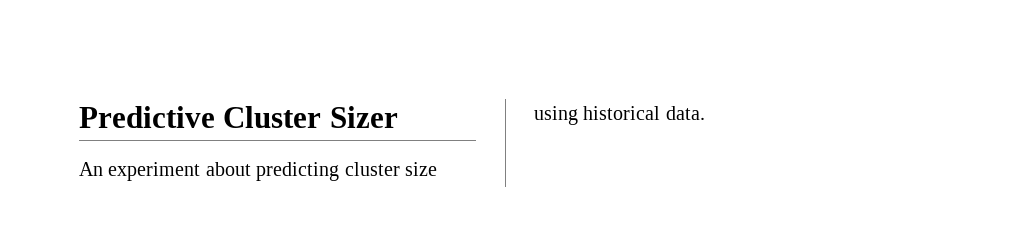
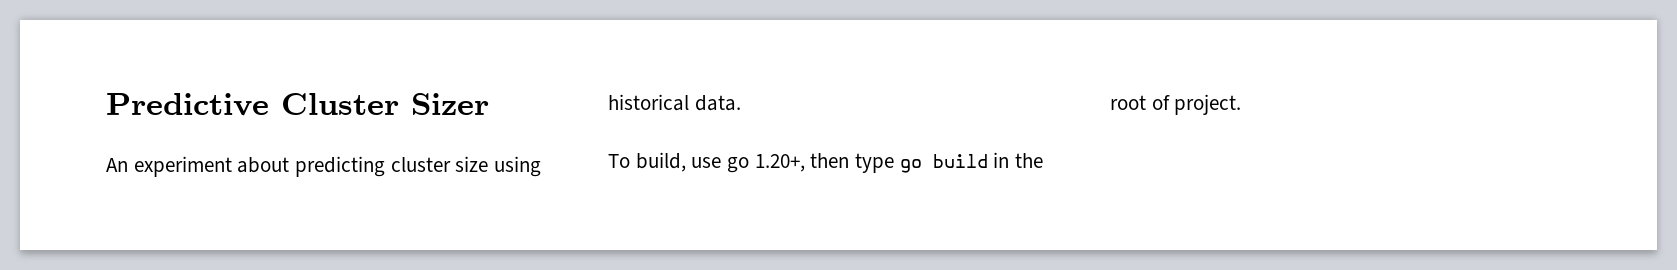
+ To build, use go 1.20+, then type go build in the root of project.

